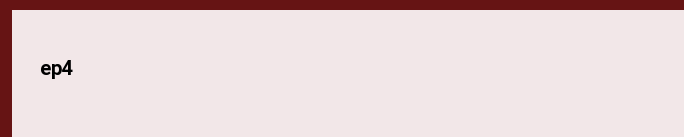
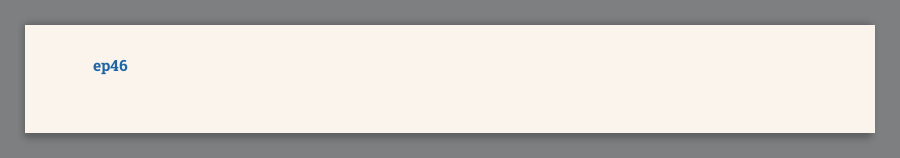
- ep4
+ ep46

